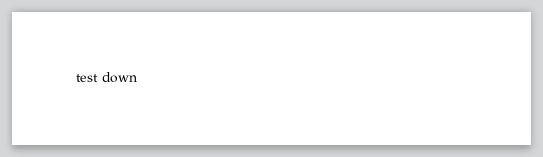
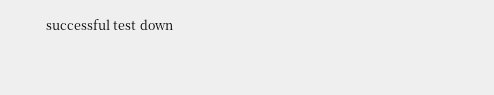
- test down
+ successful test down

